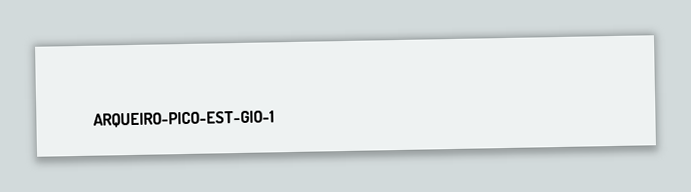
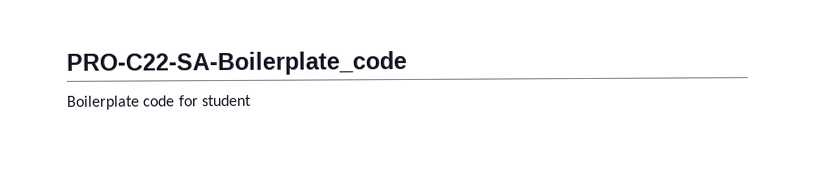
- ARQUEIRO-PICO-EST-GIO-1
+ PRO-C22-SA-Boilerplate_code
+ Boilerplate code for student

